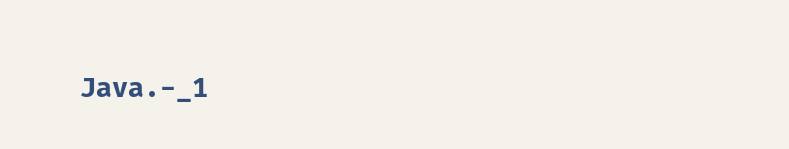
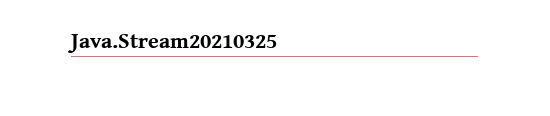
- Java.-_1
+ Java.Stream20210325

